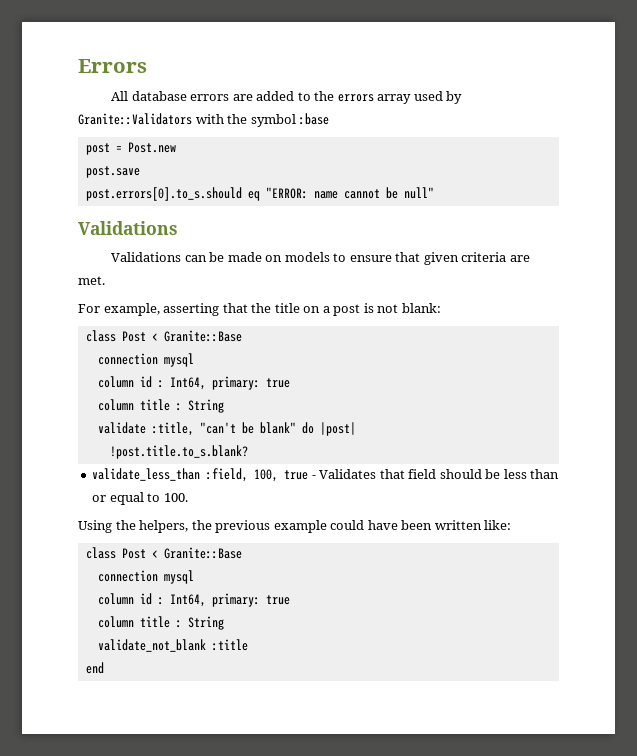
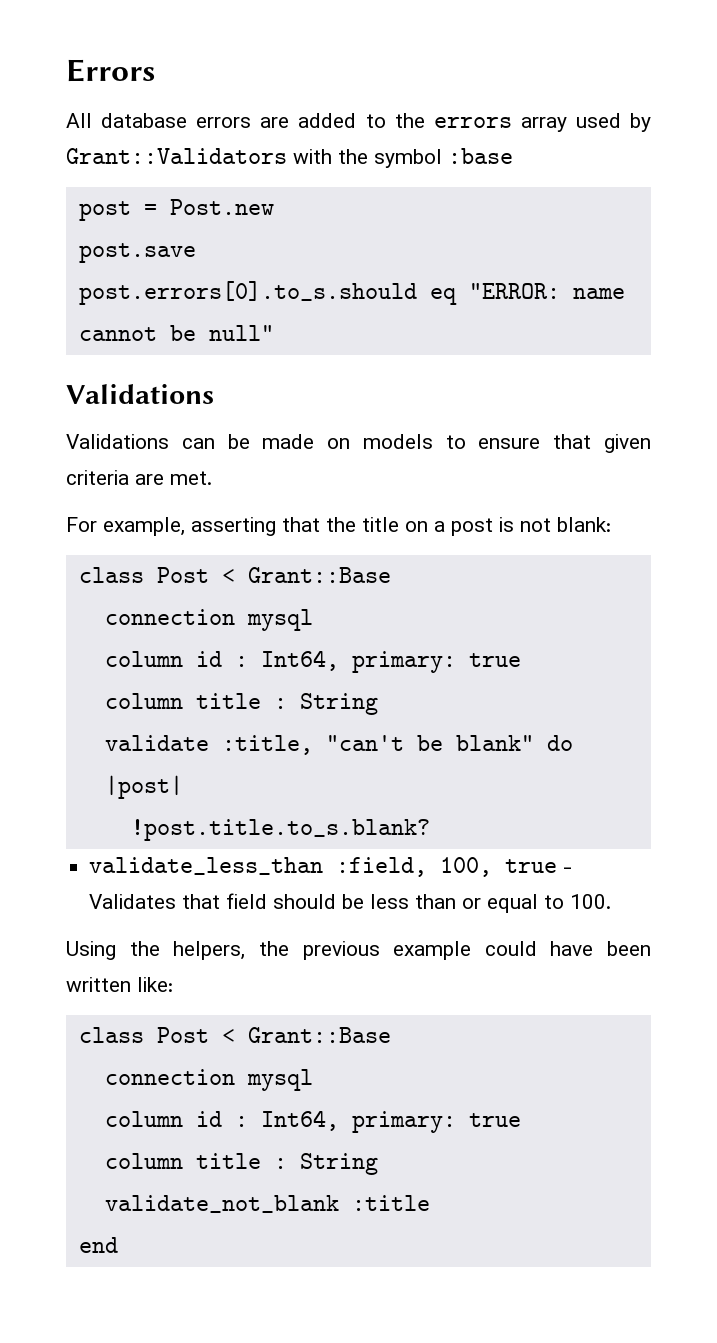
- All database errors are added to the errors array used by Granite::Validators with the symbol :base
+ All database errors are added to the errors array used by Grant::Validators with the symbol :base
  For example, asserting that the title on a post is not blank:
- class Post < Granite::Base
+ class Post < Grant::Base
  Using the helpers, the previous example could have been written like:
- class Post < Granite::Base
+ class Post < Grant::Base

